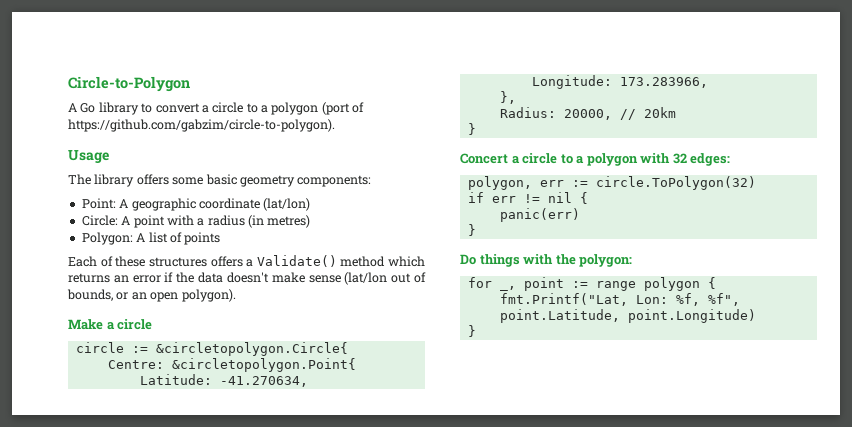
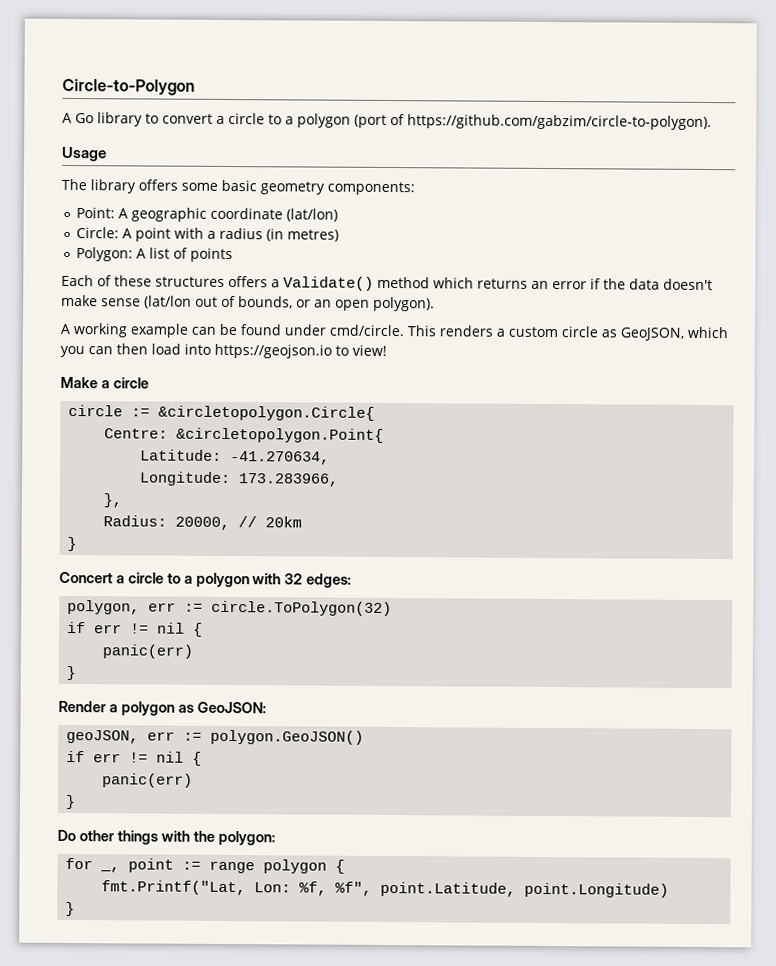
+ A working example can be found under cmd/circle. This renders a custom circle as GeoJSON, which you can then load into https://geojson.io to view!
+ Render a polygon as GeoJSON:
+ geoJSON, err := polygon.GeoJSON()
+ if err != nil {
+ panic(err)
+ }
- Do things with the polygon:
+ Do other things with the polygon:

